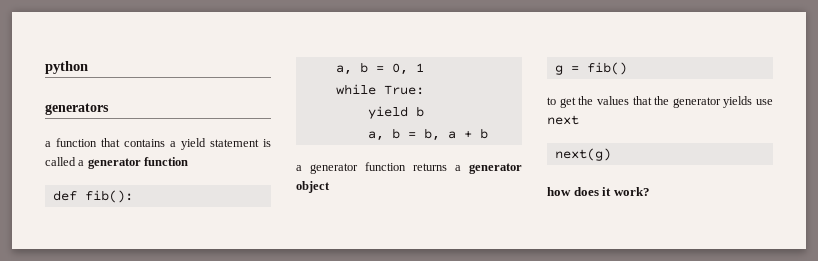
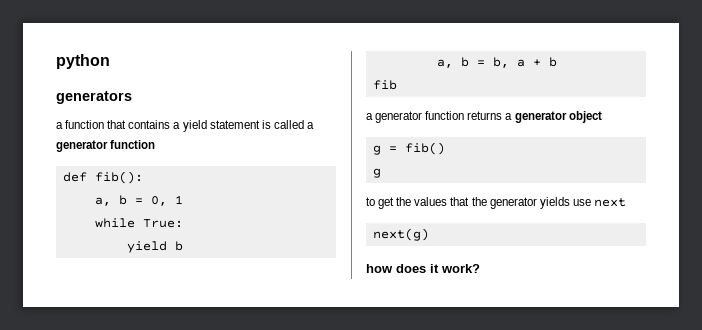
+ fib
  g = fib()
+ g

